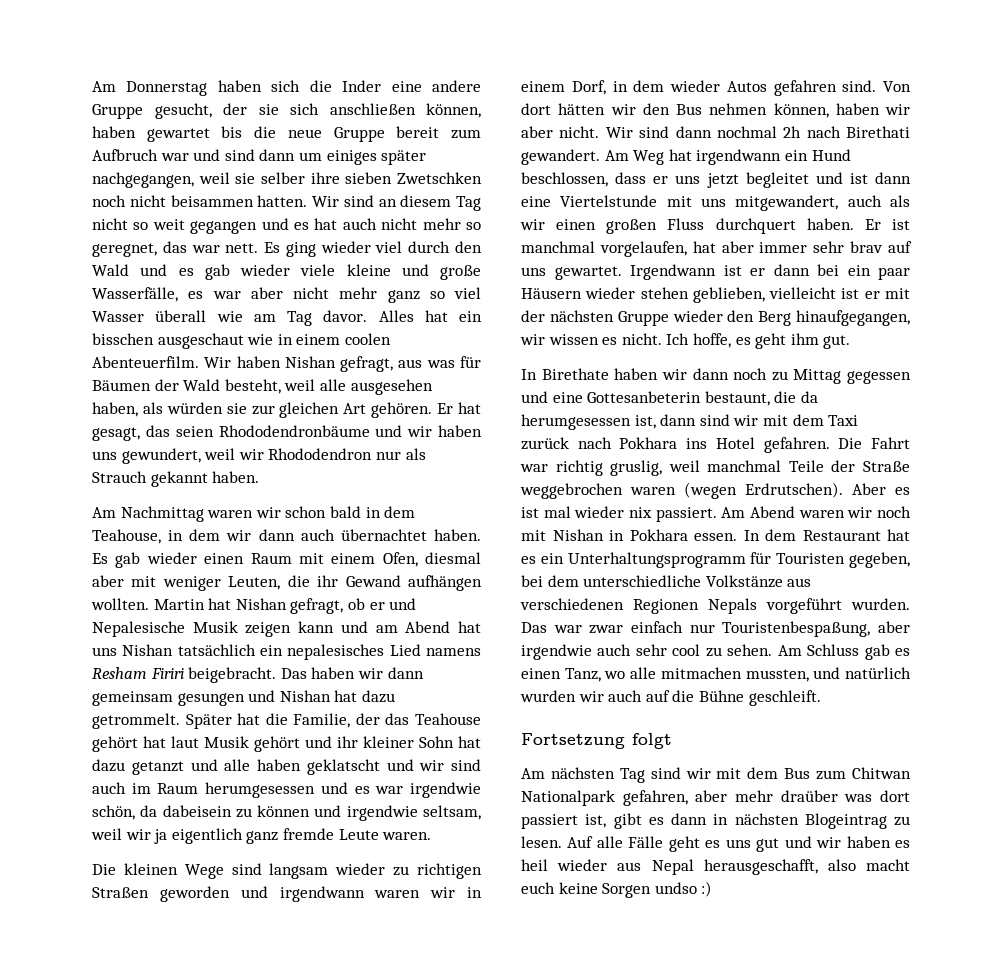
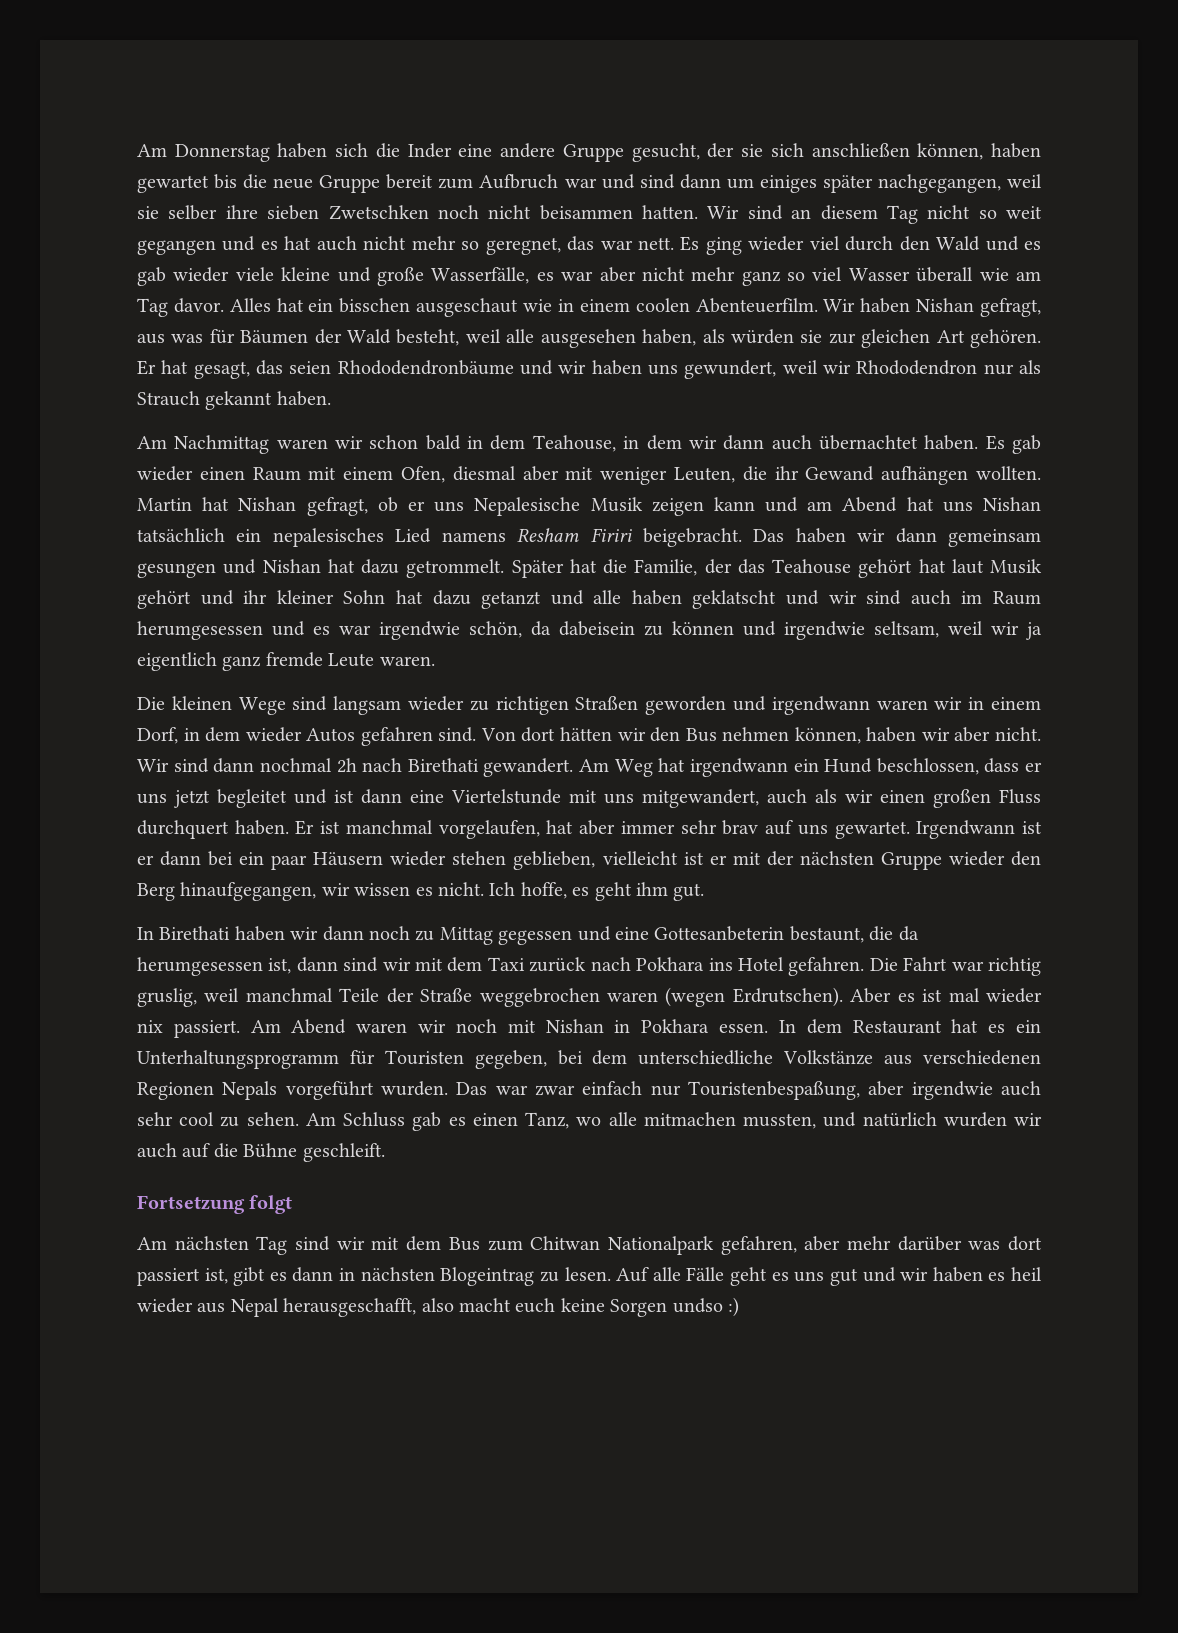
- Martin hat Nishan gefragt, ob er und Nepalesische Musik zeigen kann und am Abend hat uns Nishan tatsächlich ein nepalesisches Lied namens Resham Firiri beigebracht.
+ Martin hat Nishan gefragt, ob er uns Nepalesische Musik zeigen kann und am Abend hat uns Nishan tatsächlich ein nepalesisches Lied namens Resham Firiri beigebracht.
- In Birethate haben wir dann noch zu Mittag gegessen und eine Gottesanbeterin bestaunt, die da herumgesessen ist, dann sind wir mit dem Taxi zurück nach Pokhara ins Hotel gefahren.
+ In Birethati haben wir dann noch zu Mittag gegessen und eine Gottesanbeterin bestaunt, die da herumgesessen ist, dann sind wir mit dem Taxi zurück nach Pokhara ins Hotel gefahren.
- Am nächsten Tag sind wir mit dem Bus zum Chitwan Nationalpark gefahren, aber mehr draüber was dort passiert ist, gibt es dann in nächsten Blogeintrag zu lesen.
+ Am nächsten Tag sind wir mit dem Bus zum Chitwan Nationalpark gefahren, aber mehr darüber was dort passiert ist, gibt es dann in nächsten Blogeintrag zu lesen.

